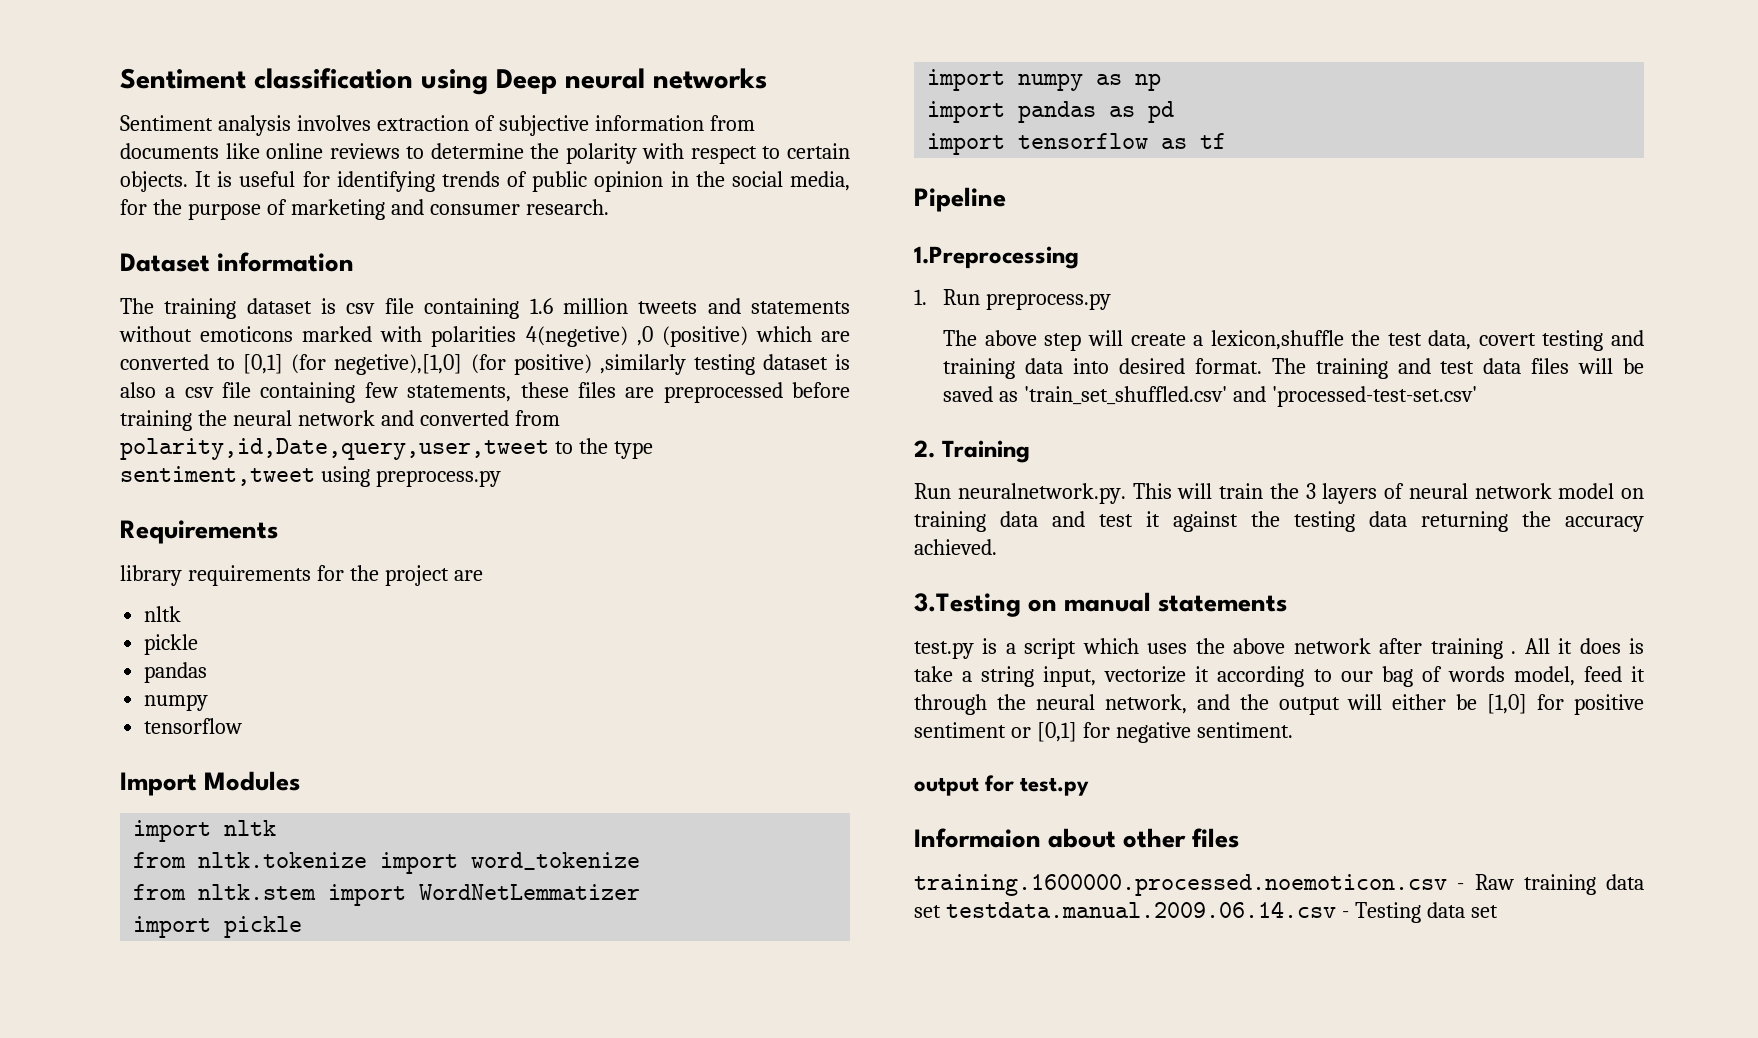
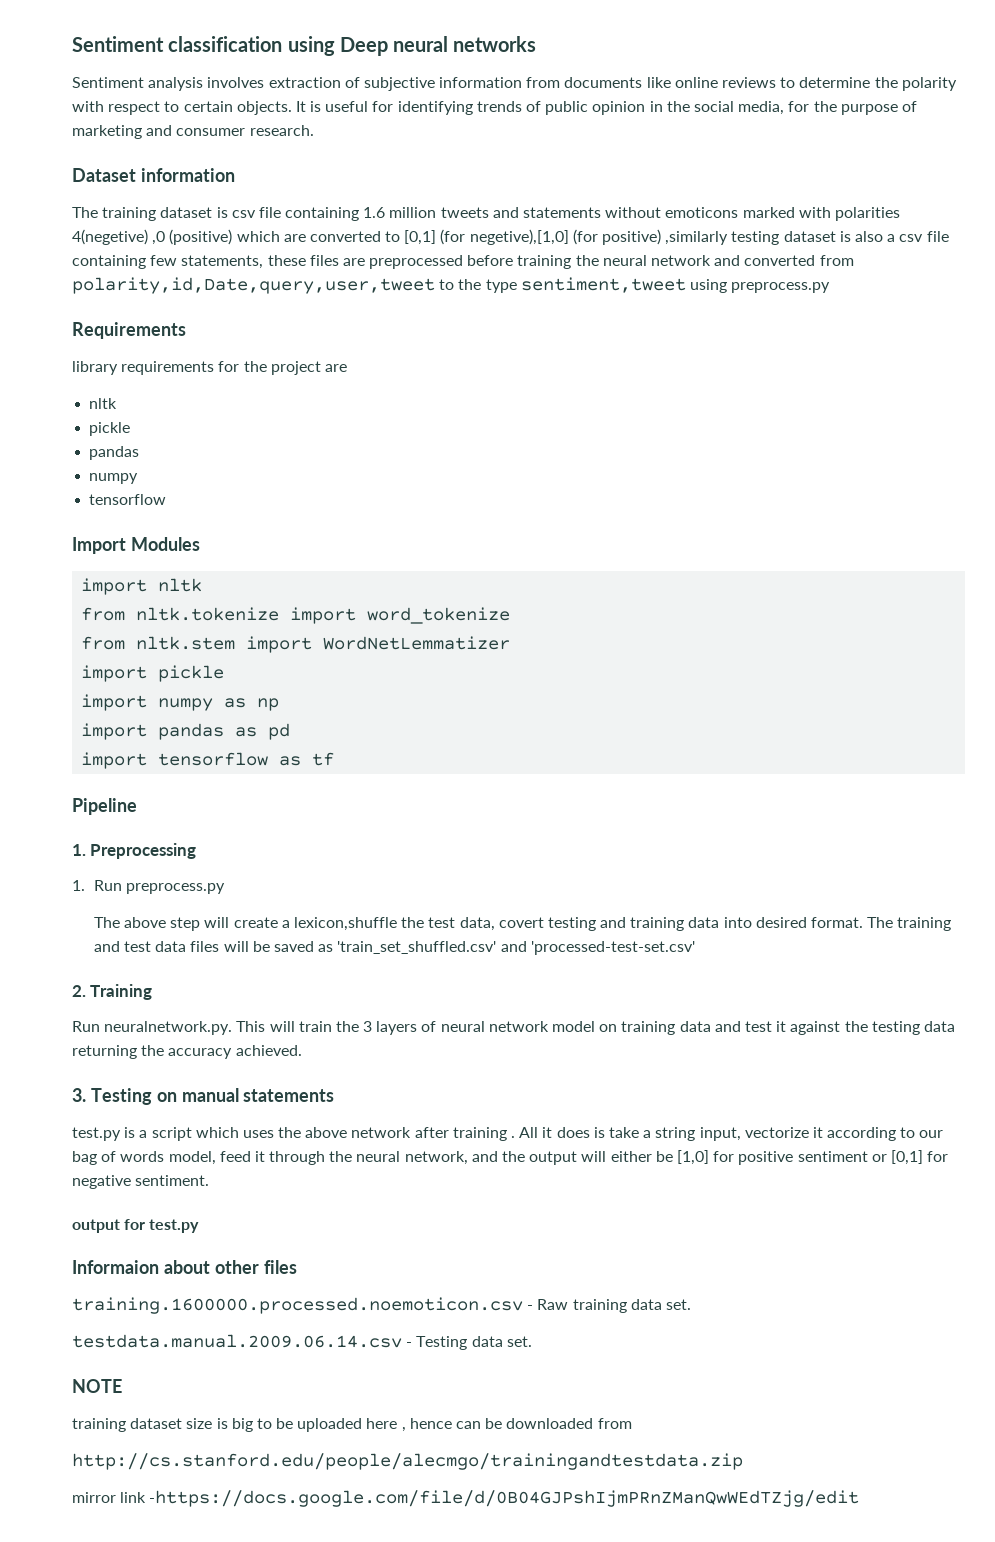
- 1.Preprocessing
+ 1. Preprocessing
- 3.Testing on manual statements
+ 3. Testing on manual statements
- training.1600000.processed.noemoticon.csv - Raw training data set testdata.manual.2009.06.14.csv - Testing data set
+ training.1600000.processed.noemoticon.csv - Raw training data set.
+ testdata.manual.2009.06.14.csv - Testing data set.
+ NOTE
+ training dataset size is big to be uploaded here , hence can be downloaded from
+ http://cs.stanford.edu/people/alecmgo/trainingandtestdata.zip
+ mirror link -https://docs.google.com/file/d/0B04GJPshIjmPRnZManQwWEdTZjg/edit

